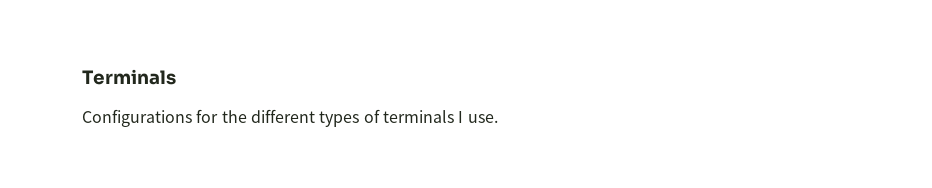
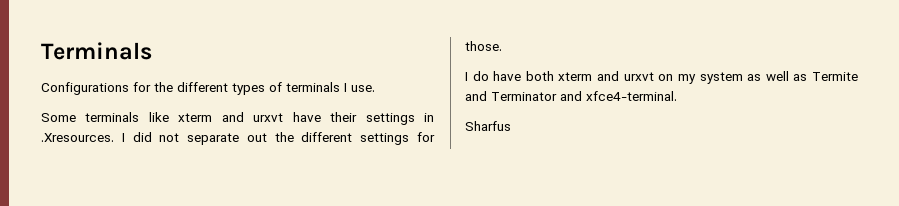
+ Some terminals like xterm and urxvt have their settings in .Xresources. I did not separate out the different settings for those.
+ I do have both xterm and urxvt on my system as well as Termite and Terminator and xfce4-terminal.
+ Sharfus

